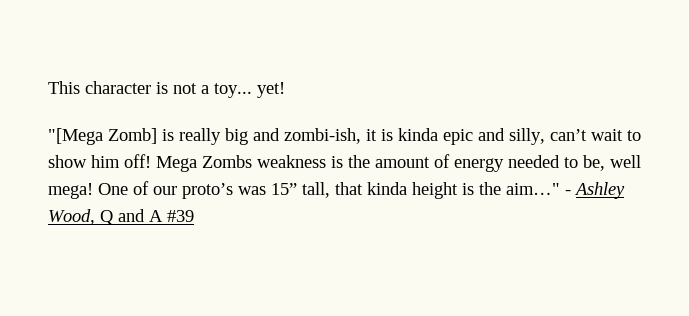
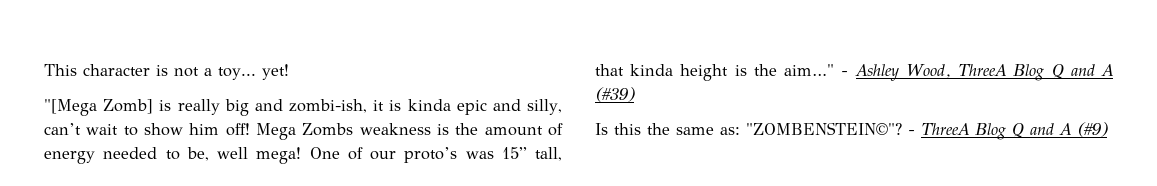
- - Ashley Wood, Q and A #39
+ - Ashley Wood, ThreeA Blog Q and A (#39)
+ Is this the same as: "ZOMBENSTEIN©"? - ThreeA Blog Q and A (#9)

